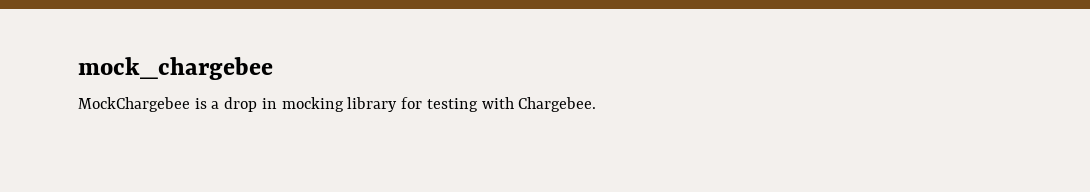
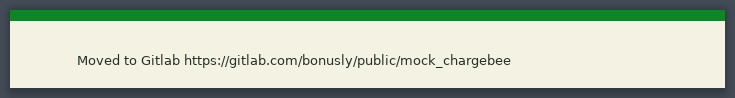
- mock_chargebee
- MockChargebee is a drop in mocking library for testing with Chargebee.
+ Moved to Gitlab https://gitlab.com/bonusly/public/mock_chargebee

